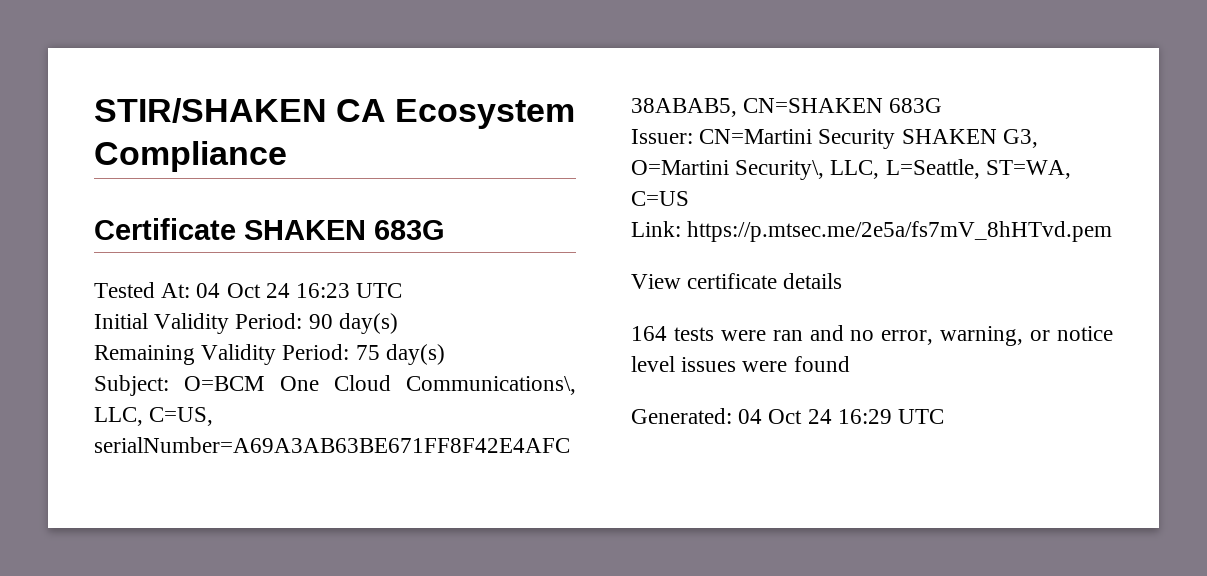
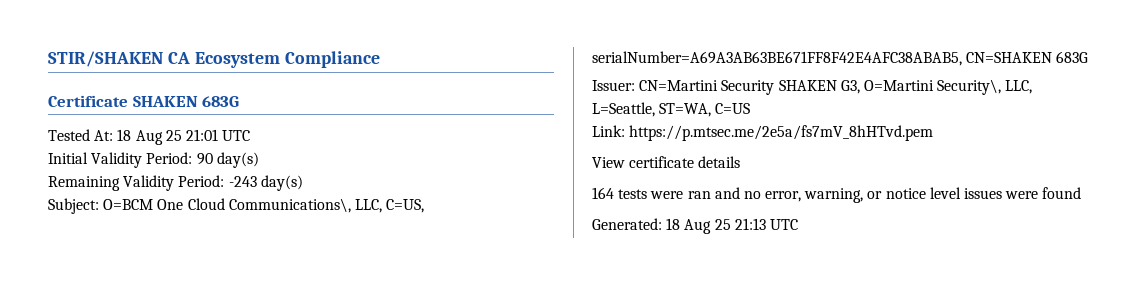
- Tested At: 04 Oct 24 16:23 UTC
+ Tested At: 18 Aug 25 21:01 UTC
- Remaining Validity Period: 75 day(s)
+ Remaining Validity Period: -243 day(s)
- Generated: 04 Oct 24 16:29 UTC
+ Generated: 18 Aug 25 21:13 UTC

